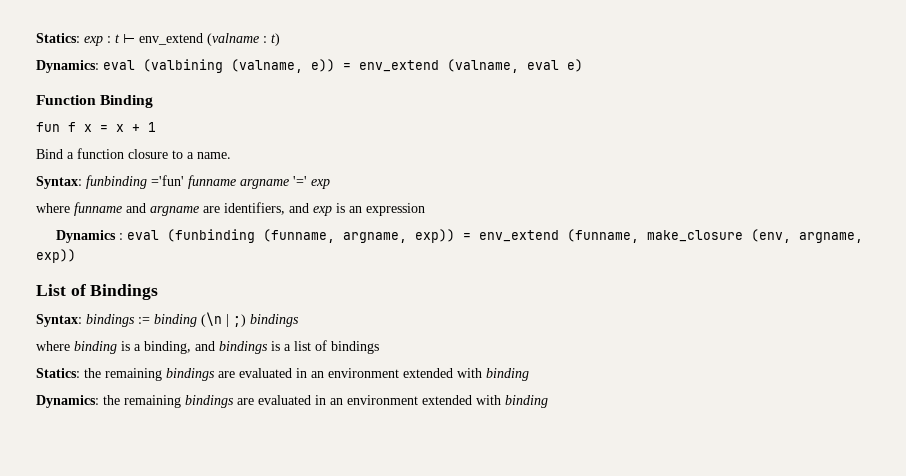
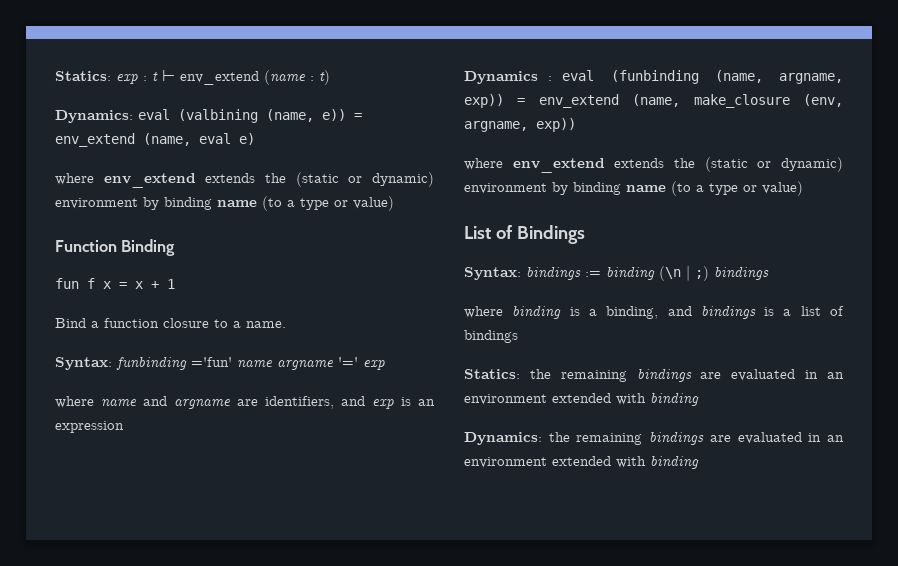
- Statics: exp : t ⊢ env_extend (valname : t)
+ Statics: exp : t ⊢ env_extend (name : t)
- Dynamics: eval (valbining (valname, e)) = env_extend (valname, eval e)
+ Dynamics: eval (valbining (name, e)) = env_extend (name, eval e)
+ where env_extend extends the (static or dynamic) environment by binding name (to a type or value)
- Syntax: funbinding ='fun' funname argname '=' exp
+ Syntax: funbinding ='fun' name argname '=' exp
- where funname and argname are identifiers, and exp is an expression
+ where name and argname are identifiers, and exp is an expression
- Dynamics : eval (funbinding (funname, argname, exp)) = env_extend (funname, make_closure (env, argname, exp))
+ Dynamics : eval (funbinding (name, argname, exp)) = env_extend (name, make_closure (env, argname, exp))
+ where env_extend extends the (static or dynamic) environment by binding name (to a type or value)

